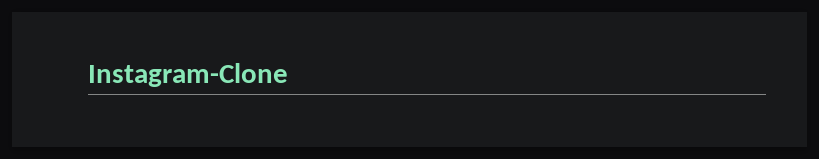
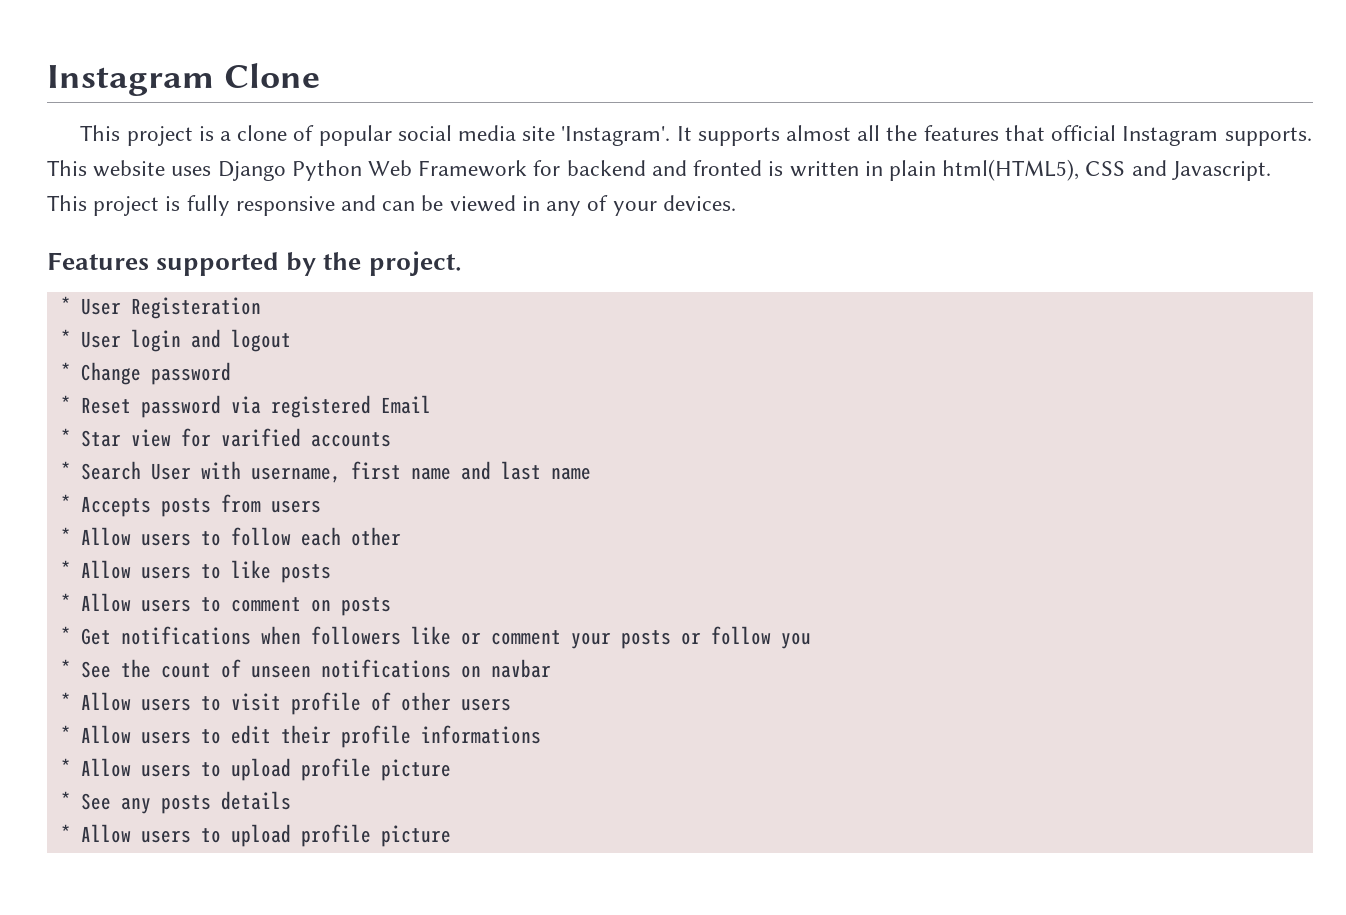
- Instagram-Clone
+ Instagram Clone
+ This project is a clone of popular social media site 'Instagram'. It supports almost all the features that official Instagram supports. This website uses Django Python Web Framework for backend and fronted is written in plain html(HTML5), CSS and Javascript. This project is fully responsive and can be viewed in any of your devices.
+ Features supported by the project.
+ * User Registeration
+ * User login and logout
+ * Change password
+ * Reset password via registered Email
+ * Star view for varified accounts
+ * Search User with username, first name and last name
+ * Accepts posts from users
+ * Allow users to follow each other
+ * Allow users to like posts
+ * Allow users to comment on posts
+ * Get notifications when followers like or comment your posts or follow you
+ * See the count of unseen notifications on navbar
+ * Allow users to visit profile of other users
+ * Allow users to edit their profile informations
+ * Allow users to upload profile picture
+ * See any posts details
+ * Allow users to upload profile picture

